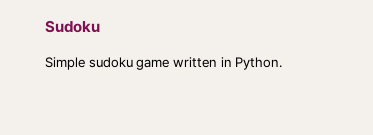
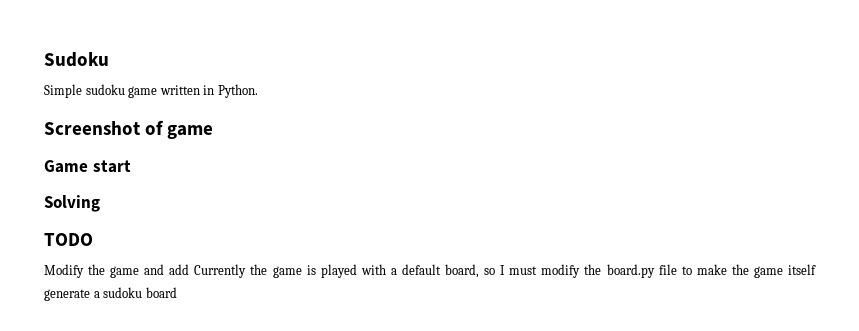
+ Screenshot of game
+ Game start
+ Solving
+ TODO
+ Modify the game and add Currently the game is played with a default board, so I must modify the board.py file to make the game itself generate a sudoku board

